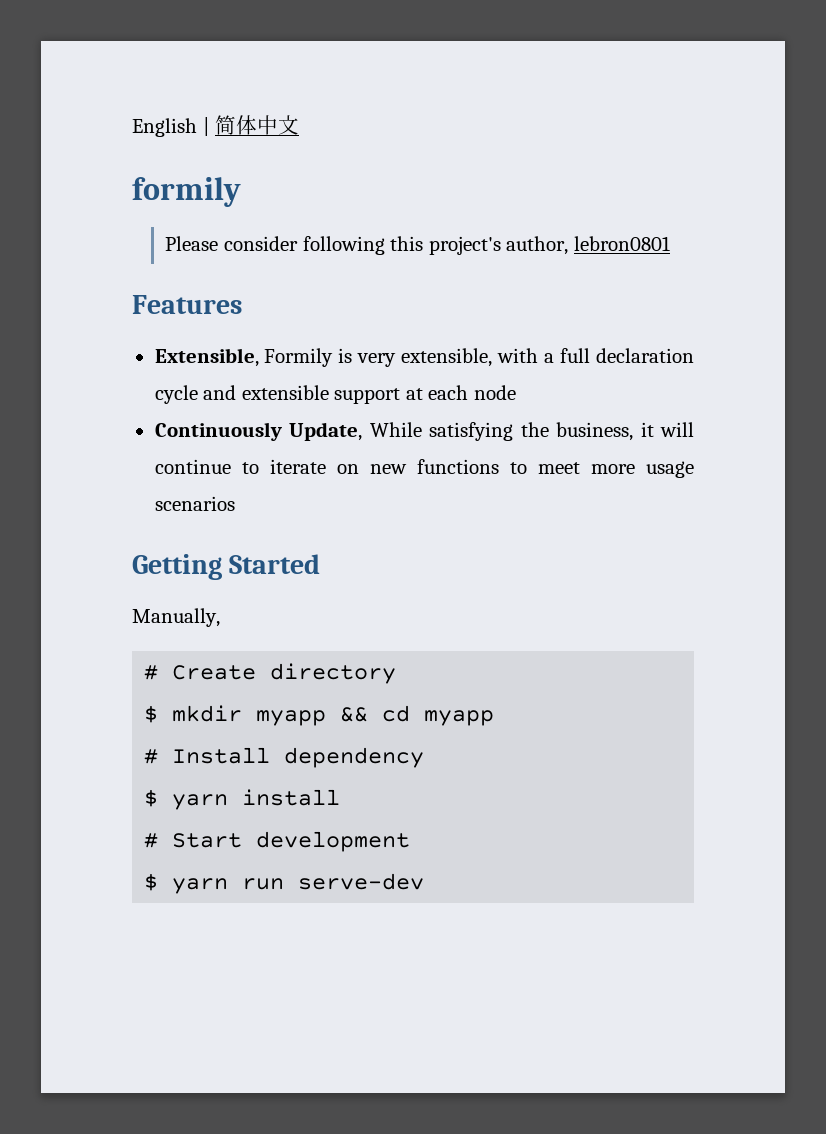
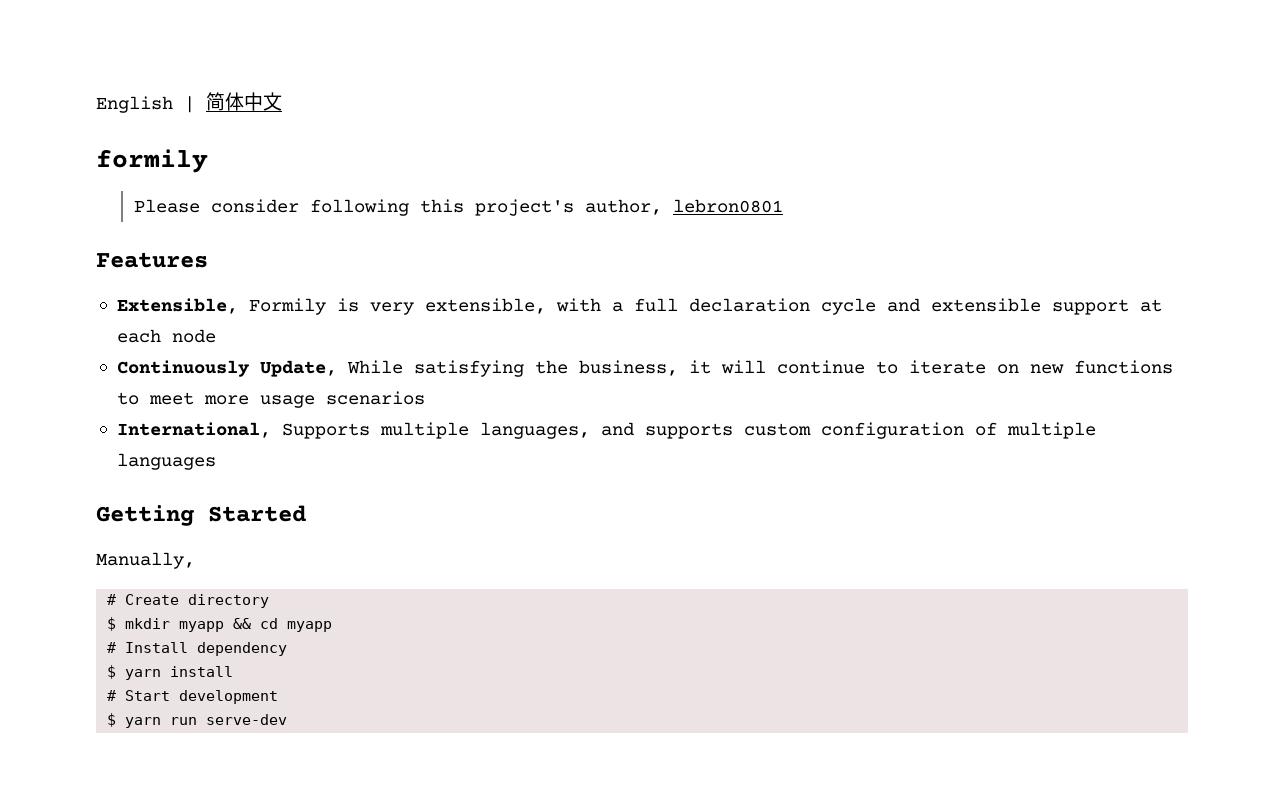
+ International, Supports multiple languages, and supports custom configuration of multiple languages

